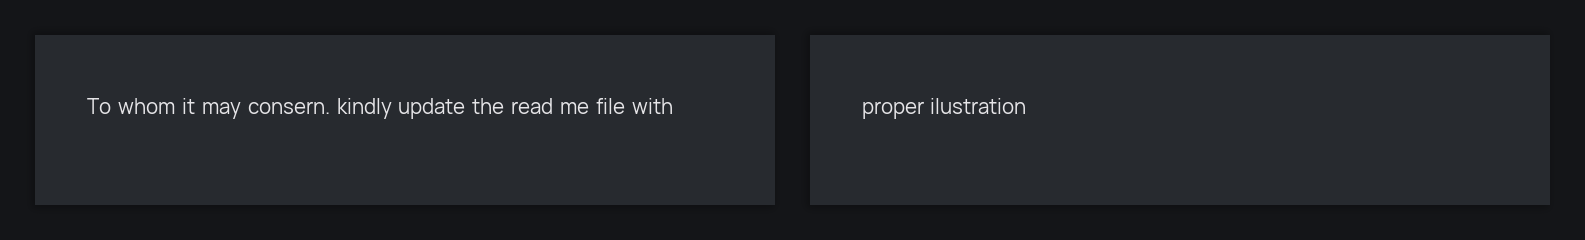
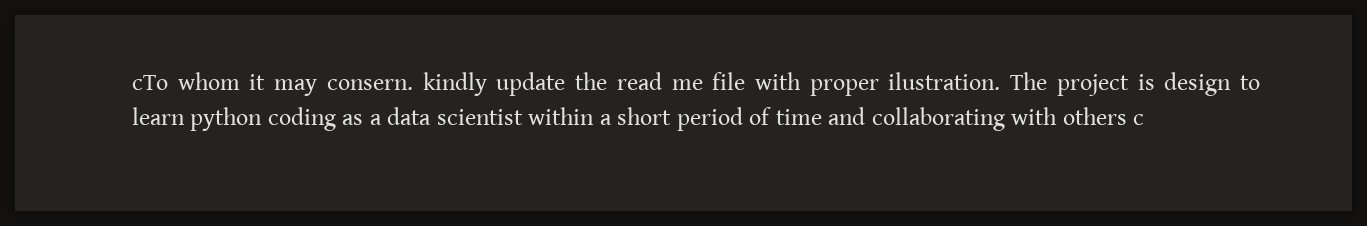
- To whom it may consern. kindly update the read me file with proper ilustration
+ cTo whom it may consern. kindly update the read me file with proper ilustration. The project is design to learn python coding as a data scientist within a short period of time and collaborating with others c

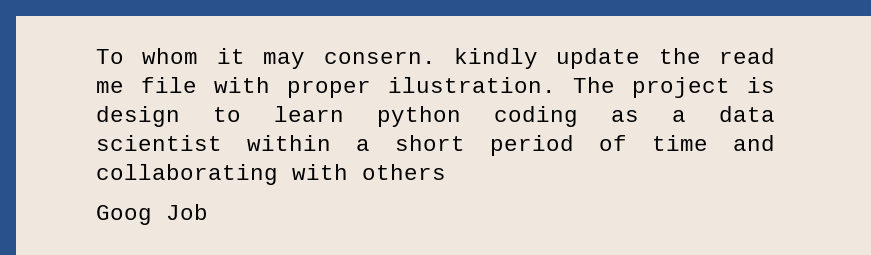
- cTo whom it may consern. kindly update the read me file with proper ilustration.
+ To whom it may consern. kindly update the read me file with proper ilustration.
- The project is design to learn python coding as a data scientist within a short period of time and collaborating with others c
+ The project is design to learn python coding as a data scientist within a short period of time and collaborating with others
+ Goog Job

